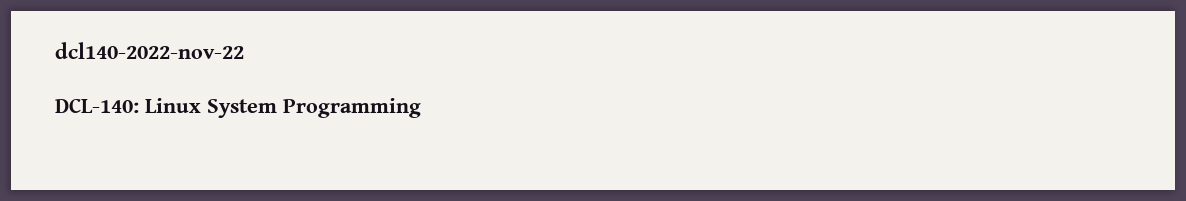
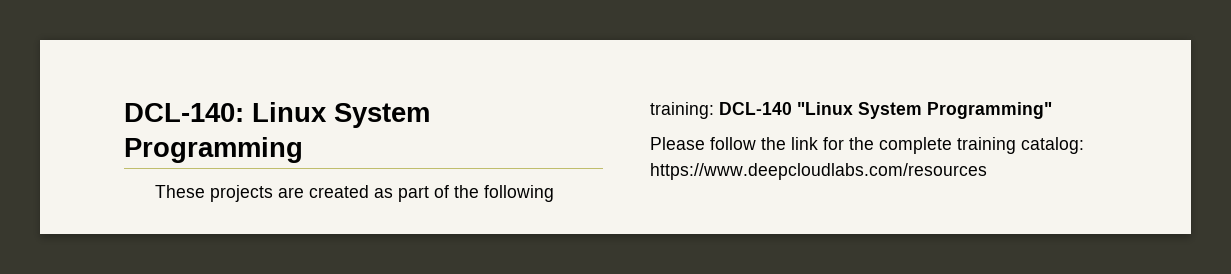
- dcl140-2022-nov-22
+ These projects are created as part of the following training: DCL-140 "Linux System Programming"
+ Please follow the link for the complete training catalog: https://www.deepcloudlabs.com/resources

